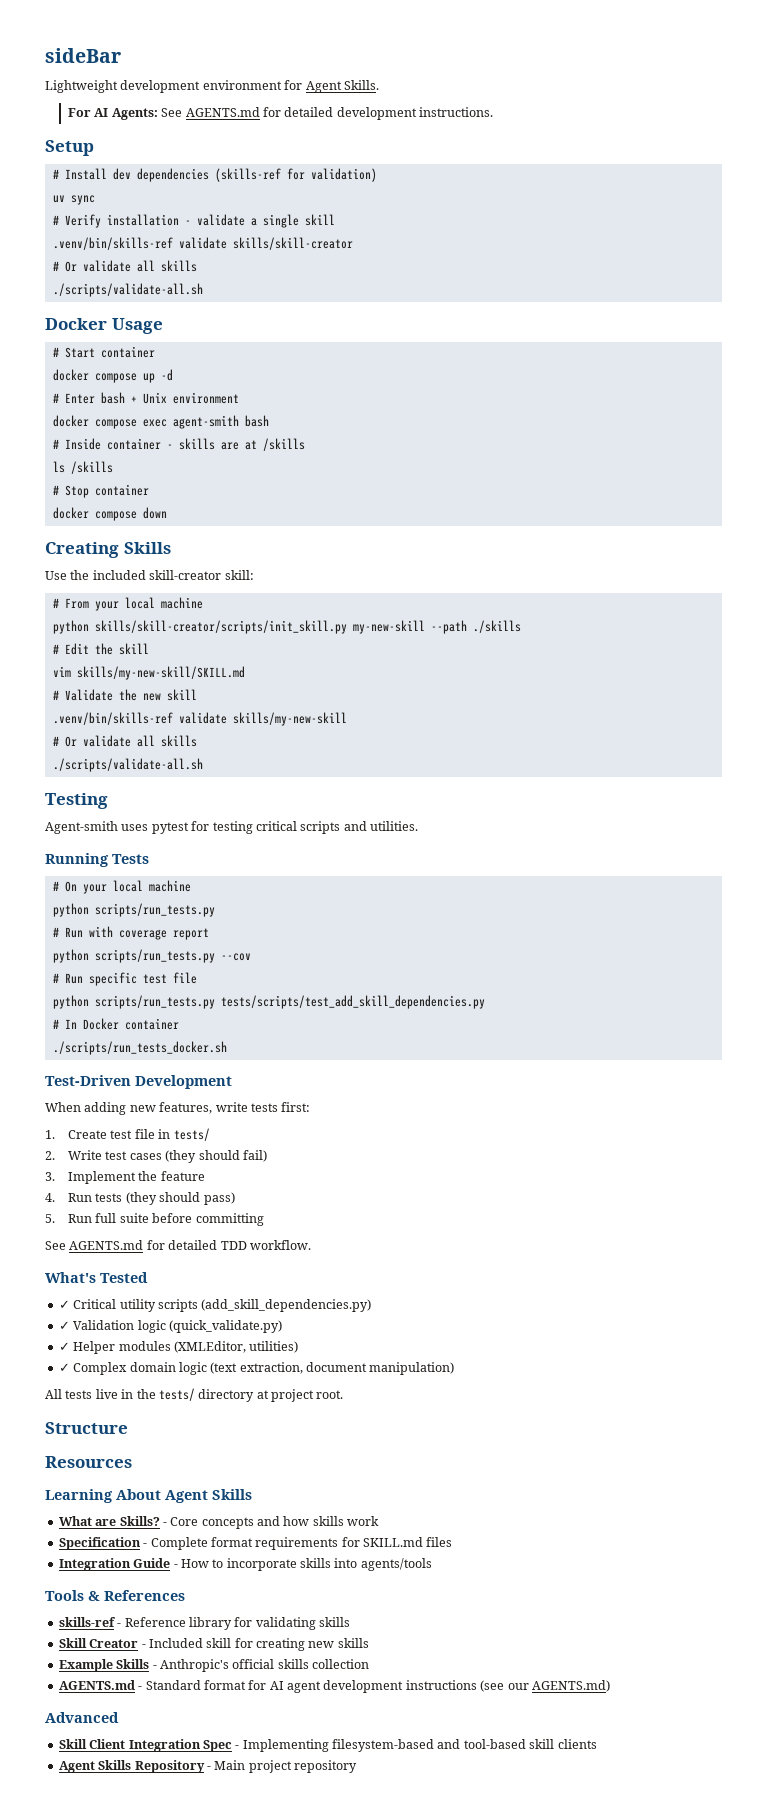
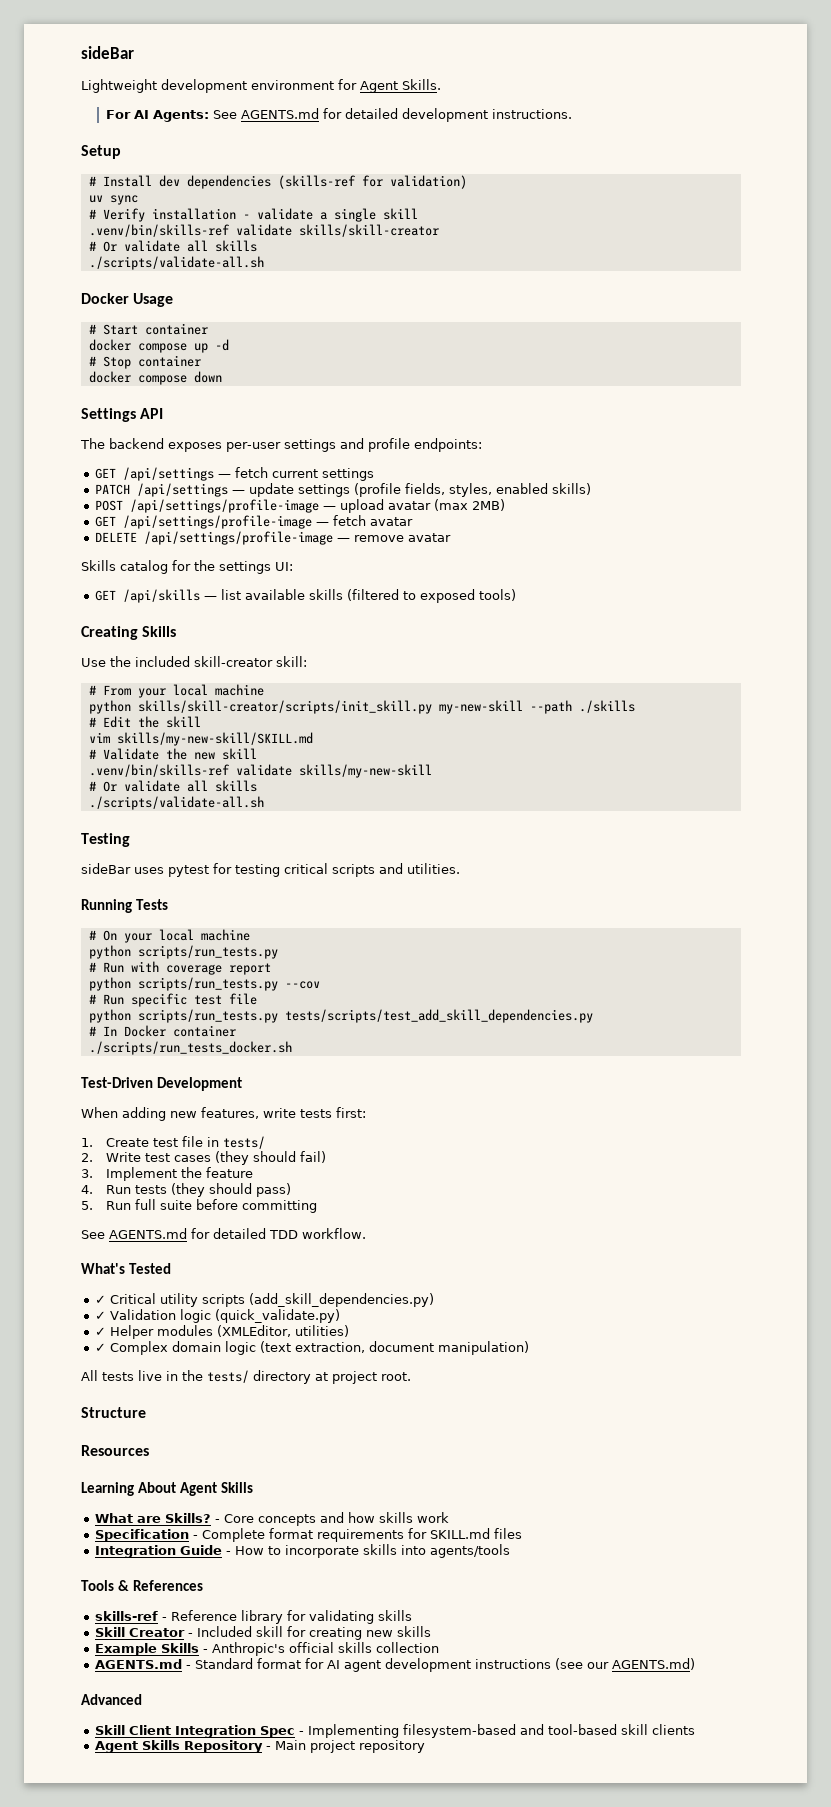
- # Enter bash + Unix environment
- docker compose exec agent-smith bash
- # Inside container - skills are at /skills
- ls /skills
+ Settings API
+ The backend exposes per-user settings and profile endpoints:
+ GET /api/settings — fetch current settings
+ PATCH /api/settings — update settings (profile fields, styles, enabled skills)
+ POST /api/settings/profile-image — upload avatar (max 2MB)
+ GET /api/settings/profile-image — fetch avatar
+ DELETE /api/settings/profile-image — remove avatar
+ Skills catalog for the settings UI:
+ GET /api/skills — list available skills (filtered to exposed tools)
- Agent-smith uses pytest for testing critical scripts and utilities.
+ sideBar uses pytest for testing critical scripts and utilities.

